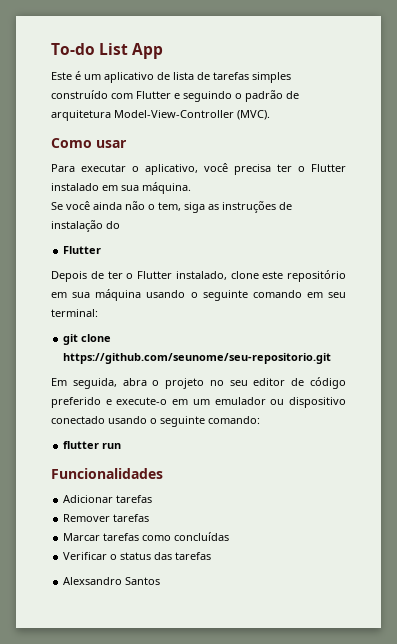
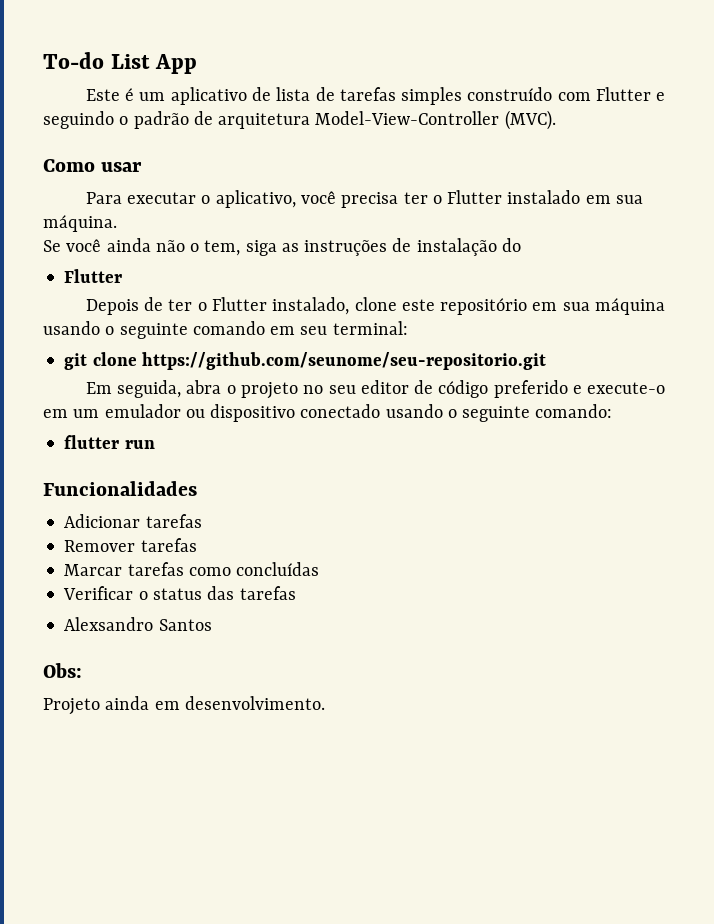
+ Obs:
+ Projeto ainda em desenvolvimento.

